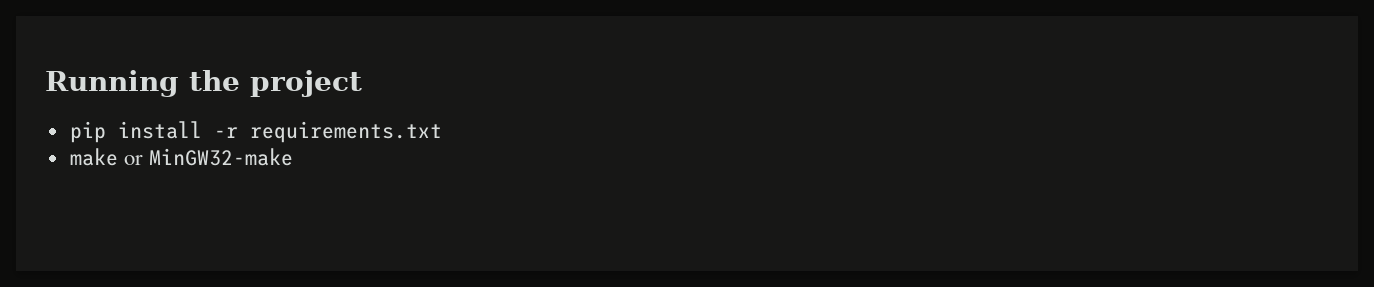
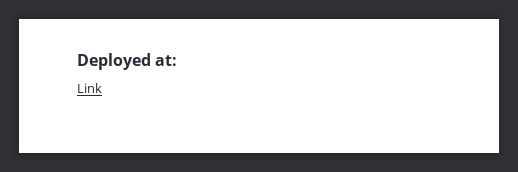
- Running the project
- pip install -r requirements.txt
- make or MinGW32-make
+ Deployed at:
+ Link

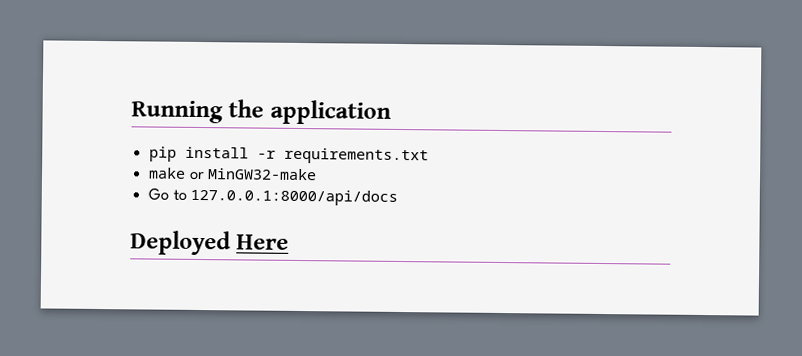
- Deployed at:
- Link
+ Running the application
+ pip install -r requirements.txt
+ make or MinGW32-make
+ Go to 127.0.0.1:8000/api/docs
+ Deployed Here

